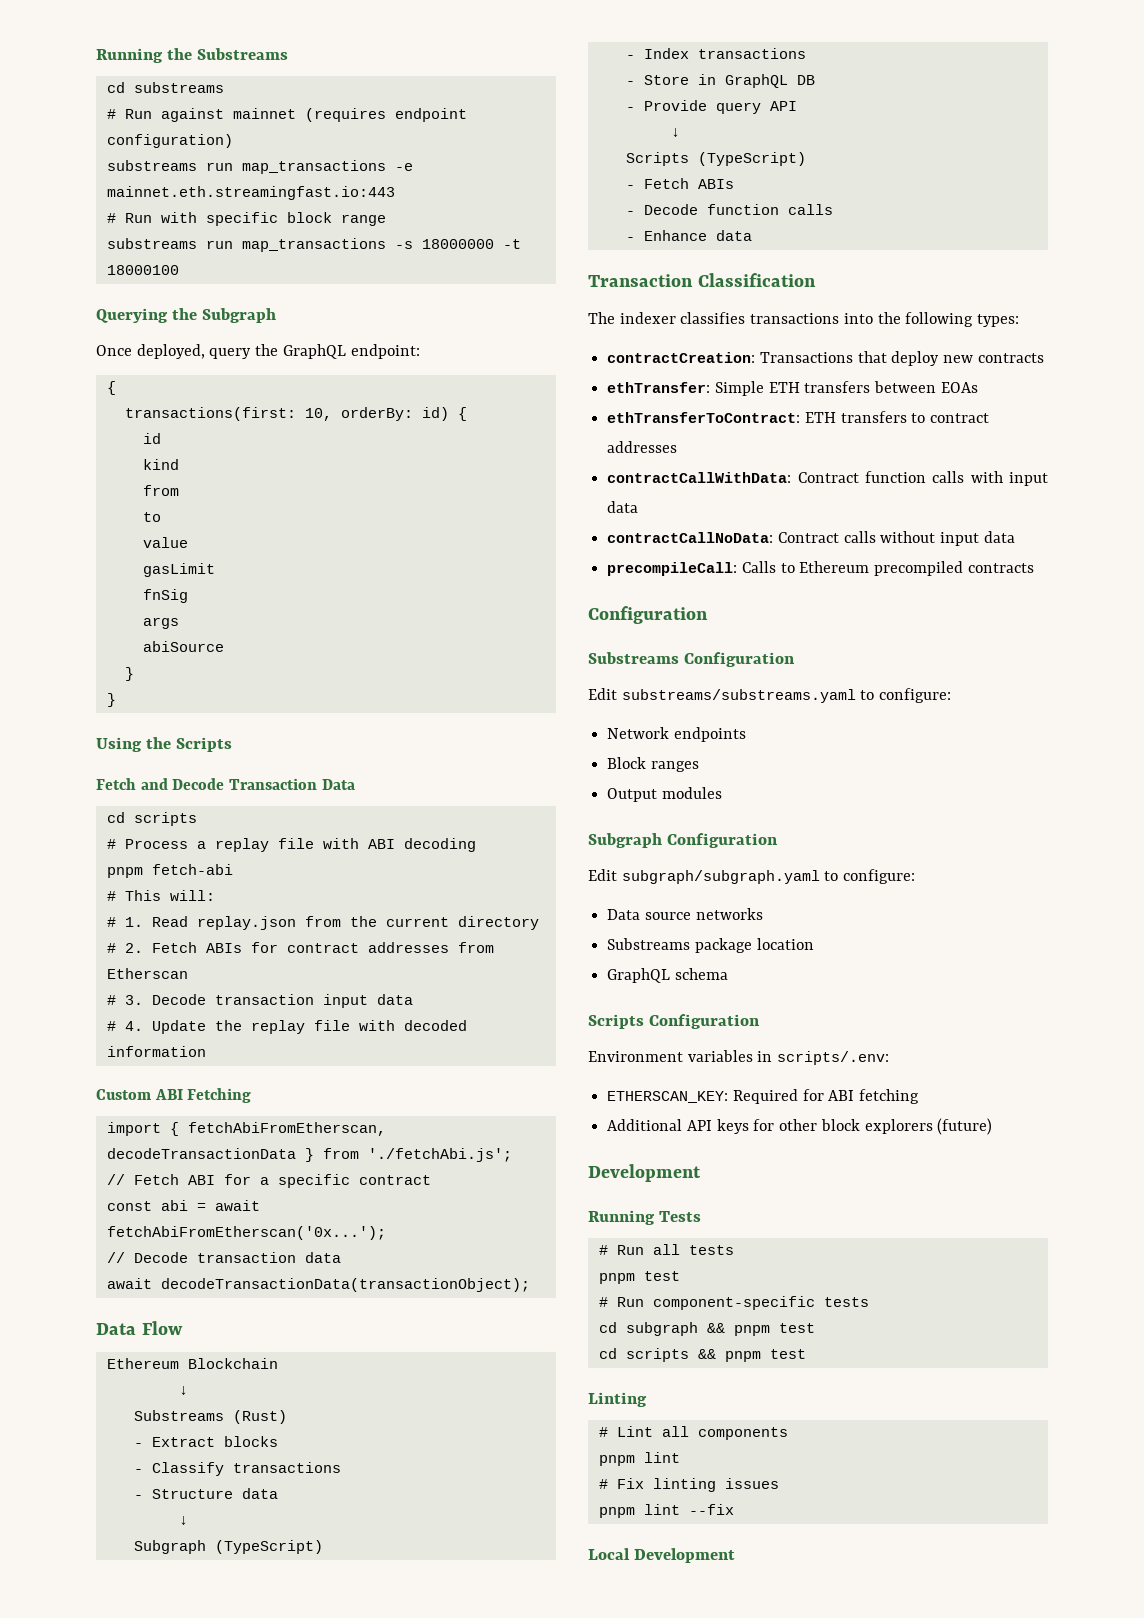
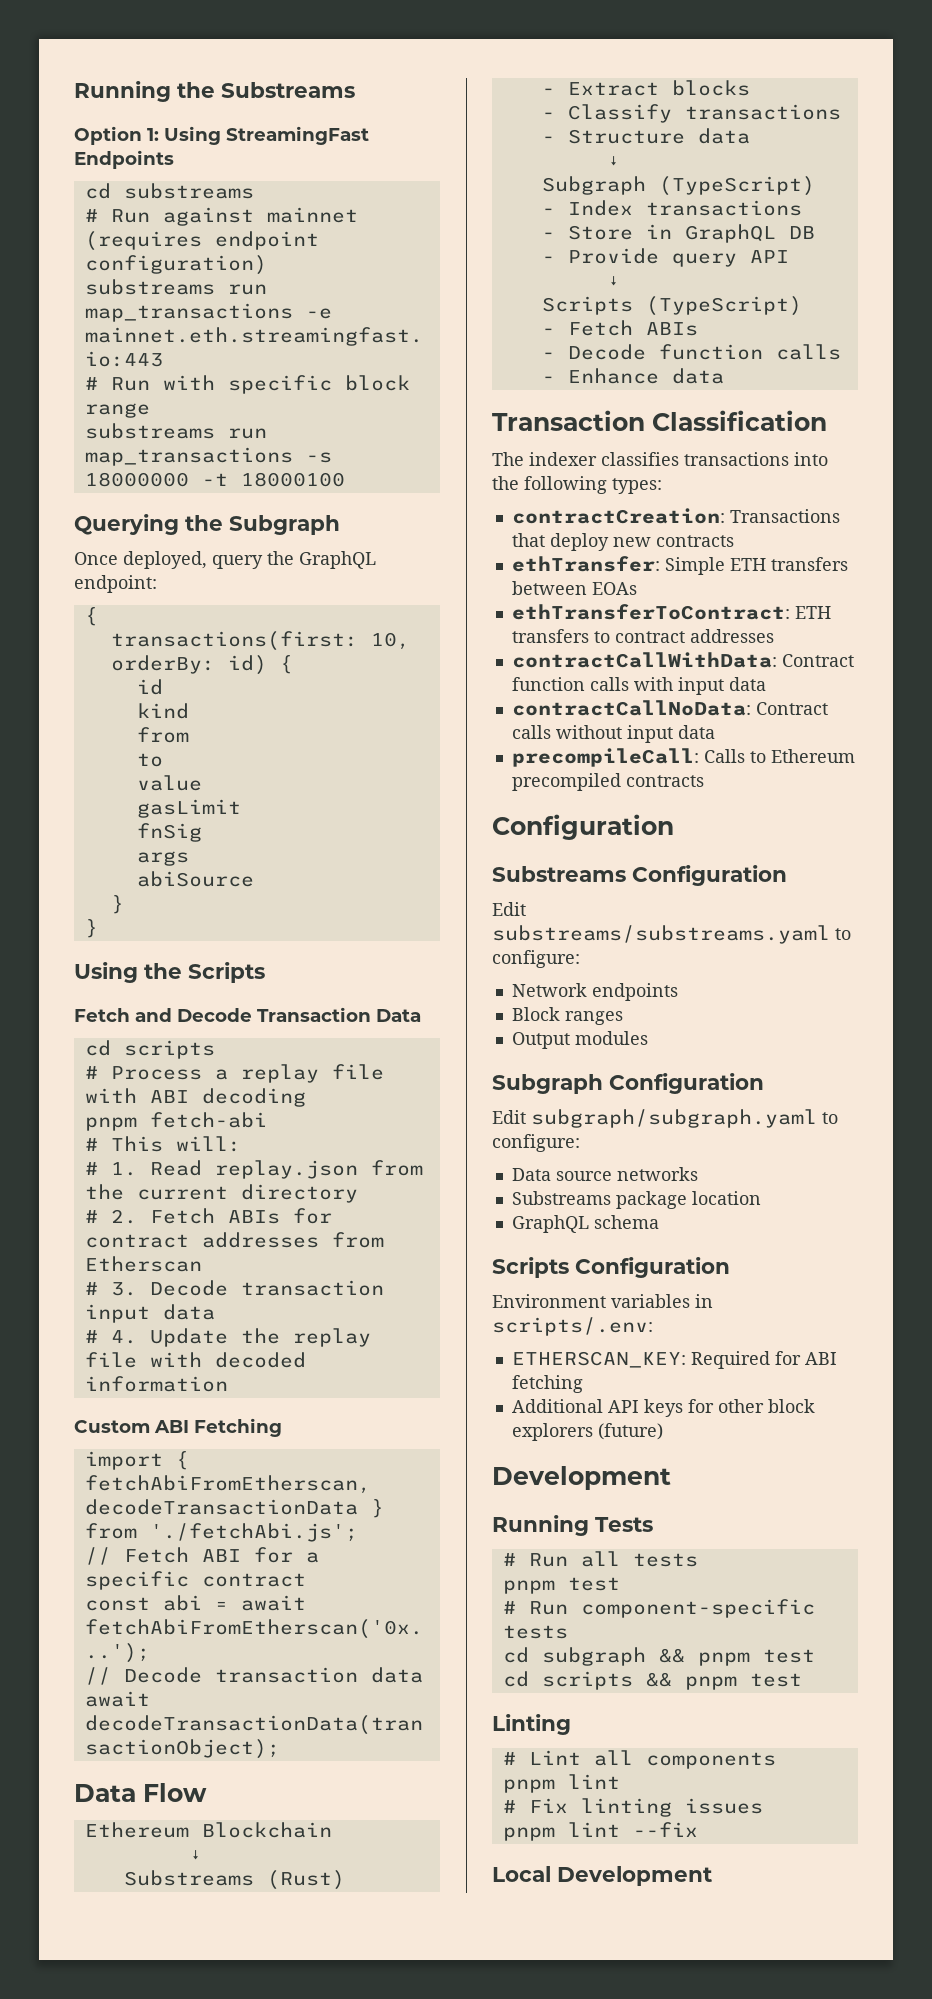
+ Option 1: Using StreamingFast Endpoints

